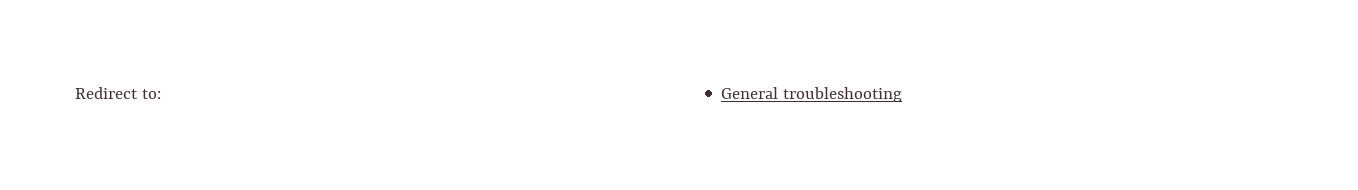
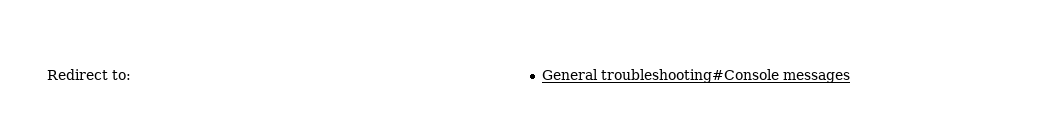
- General troubleshooting
+ General troubleshooting#Console messages

